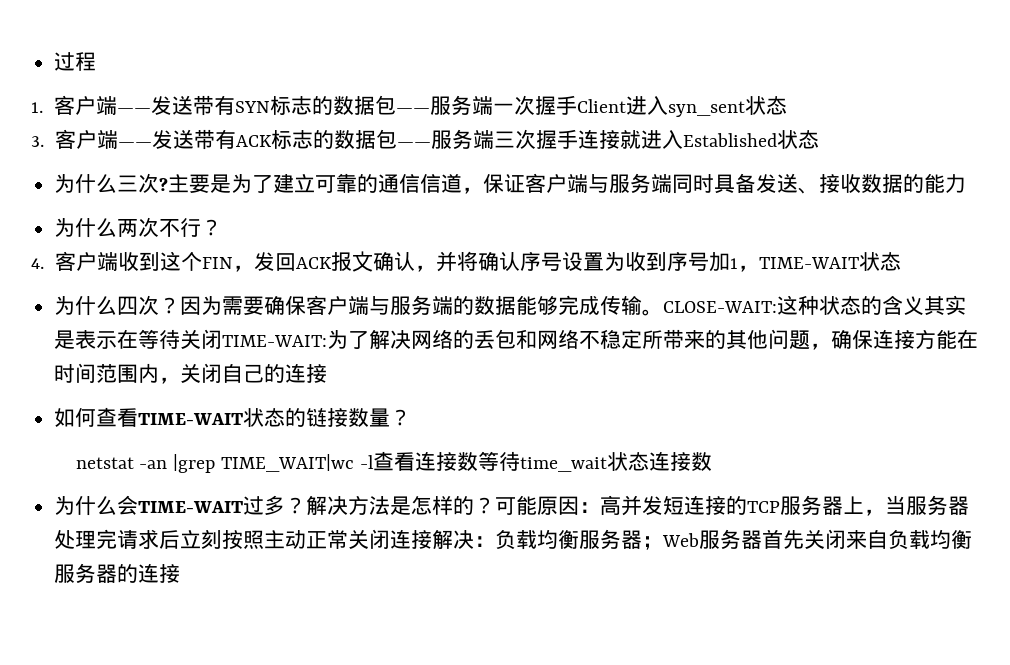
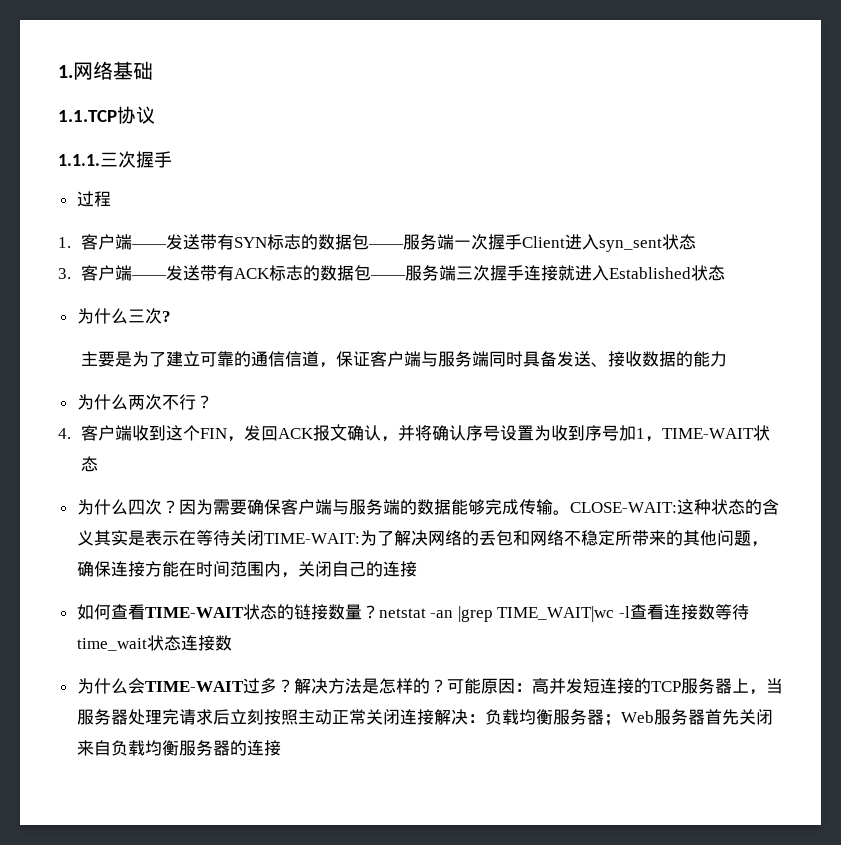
+ 1.网络基础
+ 1.1.TCP协议
+ 1.1.1.三次握手
- 为什么三次?主要是为了建立可靠的通信信道，保证客户端与服务端同时具备发送、接收数据的能力
+ 为什么三次?
+ 主要是为了建立可靠的通信信道，保证客户端与服务端同时具备发送、接收数据的能力
- 如何查看TIME-WAIT状态的链接数量？
- netstat -an |grep TIME_WAIT|wc -l查看连接数等待time_wait状态连接数
+ 如何查看TIME-WAIT状态的链接数量？netstat -an |grep TIME_WAIT|wc -l查看连接数等待time_wait状态连接数

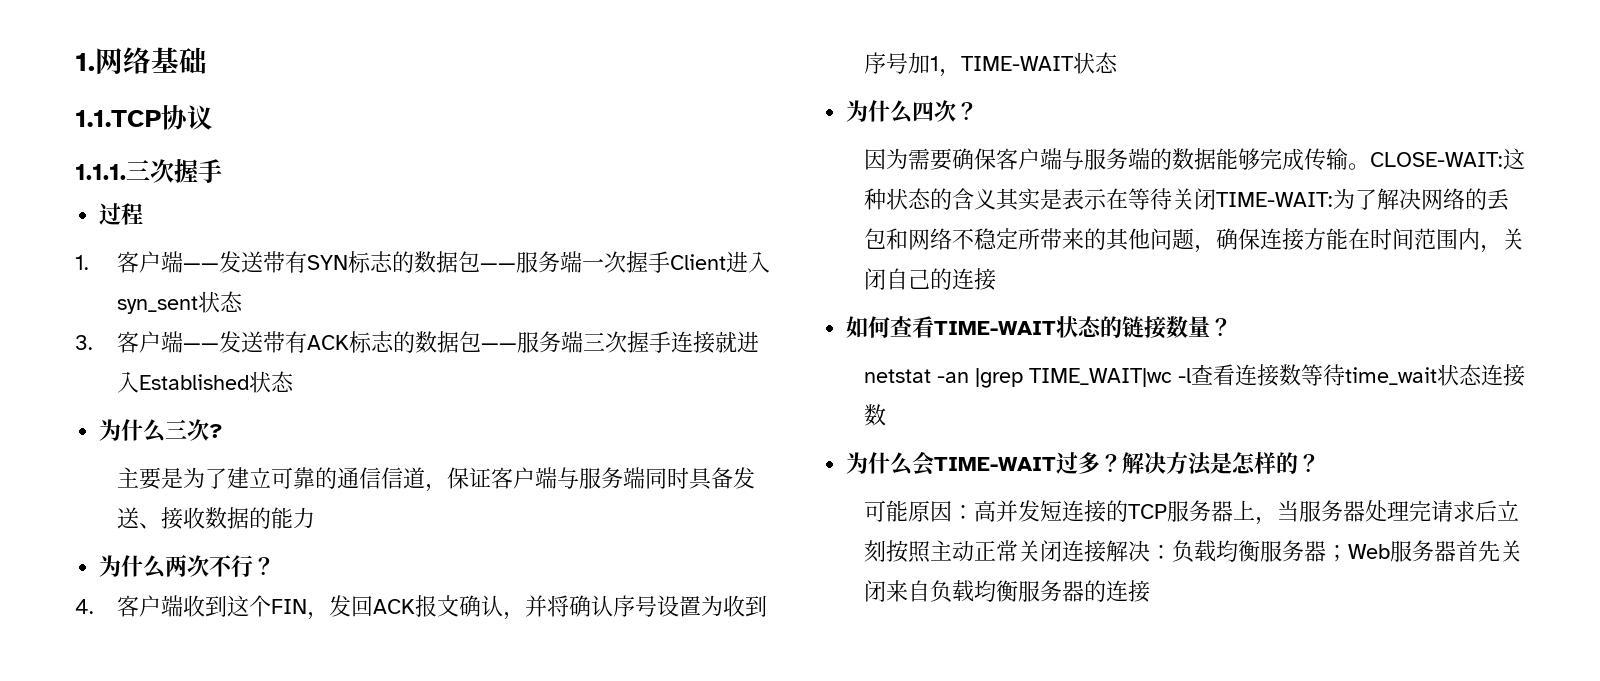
- 为什么四次？因为需要确保客户端与服务端的数据能够完成传输。
+ 为什么四次？
+ 因为需要确保客户端与服务端的数据能够完成传输。
- 如何查看TIME-WAIT状态的链接数量？netstat -an |grep TIME_WAIT|wc -l查看连接数等待time_wait状态连接数
+ 如何查看TIME-WAIT状态的链接数量？
+ netstat -an |grep TIME_WAIT|wc -l查看连接数等待time_wait状态连接数
- 解决方法是怎样的？可能原因：高并发短连接的TCP服务器上，当服务器处理完请求后立刻按照主动正常关闭连接解决：负载均衡服务器；Web服务器首先关闭来自负载均衡服务器的连接
+ 解决方法是怎样的？
+ 可能原因：高并发短连接的TCP服务器上，当服务器处理完请求后立刻按照主动正常关闭连接解决：负载均衡服务器；Web服务器首先关闭来自负载均衡服务器的连接

